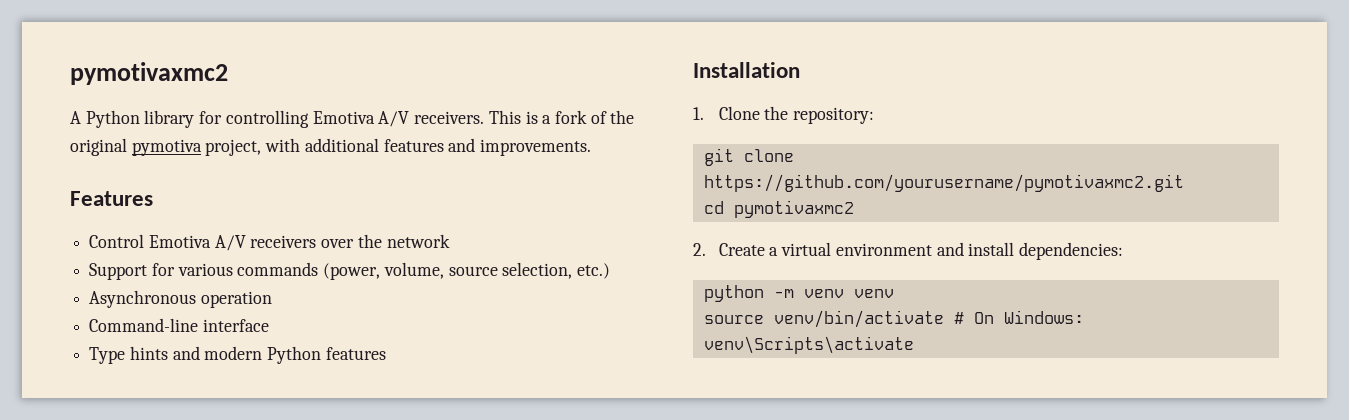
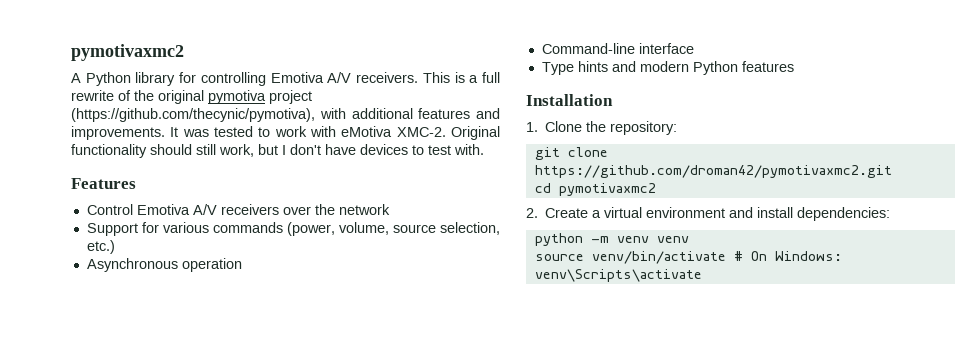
- This is a fork of the original pymotiva project, with additional features and improvements.
+ This is a full rewrite of the original pymotiva project (https://github.com/thecynic/pymotiva), with additional features and improvements. It was tested to work with eMotiva XMC-2. Original functionality should still work, but I don't have devices to test with.
- git clone https://github.com/yourusername/pymotivaxmc2.git
+ git clone https://github.com/droman42/pymotivaxmc2.git

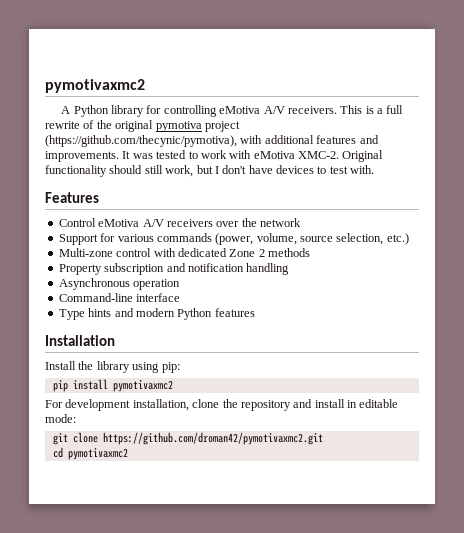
- A Python library for controlling Emotiva A/V receivers.
+ A Python library for controlling eMotiva A/V receivers.
- Control Emotiva A/V receivers over the network
+ Control eMotiva A/V receivers over the network
+ Multi-zone control with dedicated Zone 2 methods
+ Property subscription and notification handling
- 1. Clone the repository:
+ Install the library using pip:
+ pip install pymotivaxmc2
+ For development installation, clone the repository and install in editable mode:
- 2. Create a virtual environment and install dependencies:
- python -m venv venv
- source venv/bin/activate # On Windows: venv\Scripts\activate

